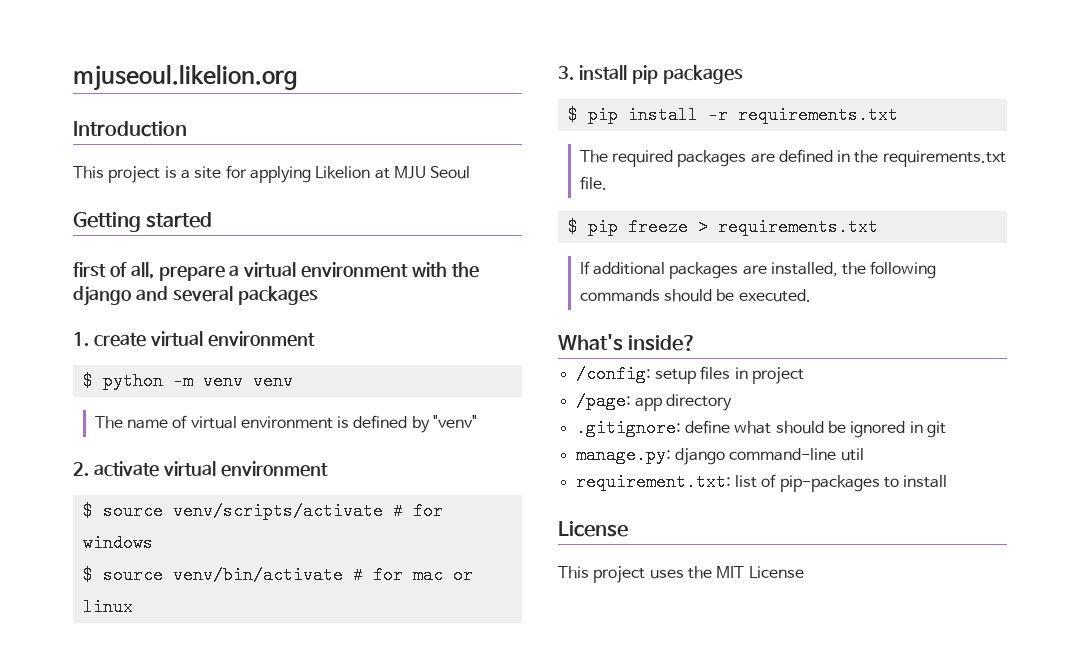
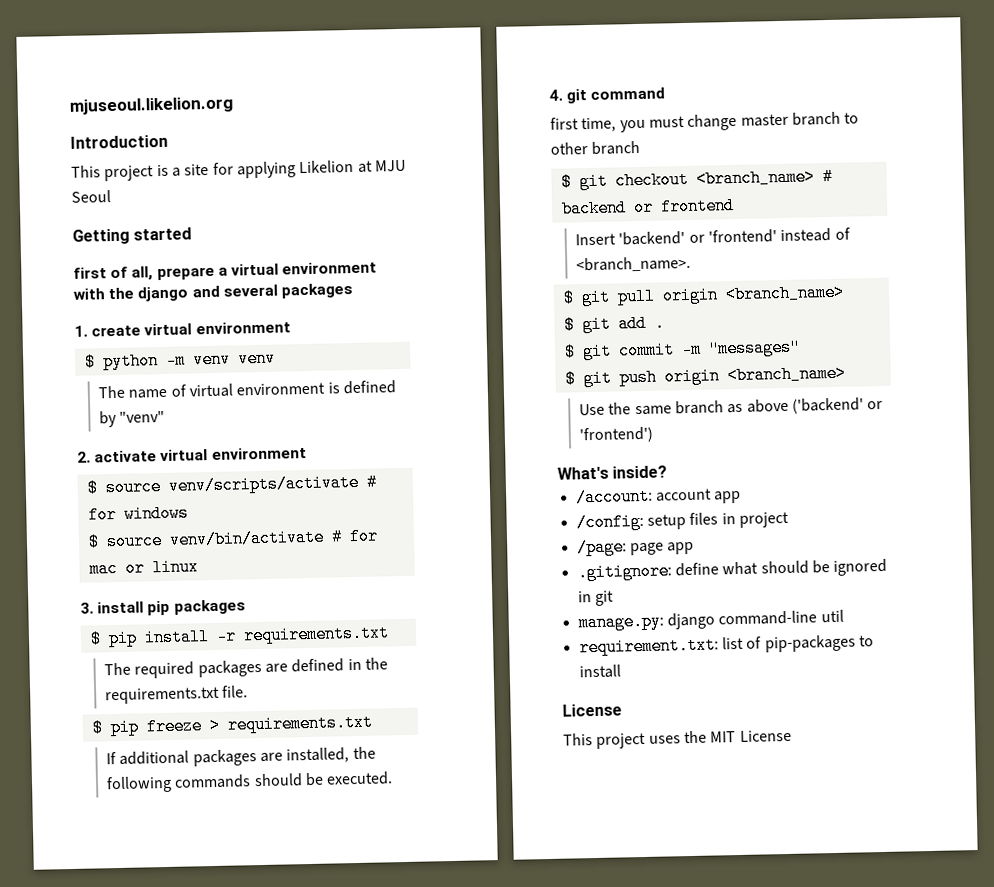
+ 4. git command
+ first time, you must change master branch to other branch
+ $ git checkout <branch_name> # backend or frontend
+ Insert 'backend' or 'frontend' instead of <branch_name>.
+ $ git pull origin <branch_name>
+ $ git add .
+ $ git commit -m "messages"
+ $ git push origin <branch_name>
+ Use the same branch as above ('backend' or 'frontend')
+ /account: account app
- /page: app directory
+ /page: page app

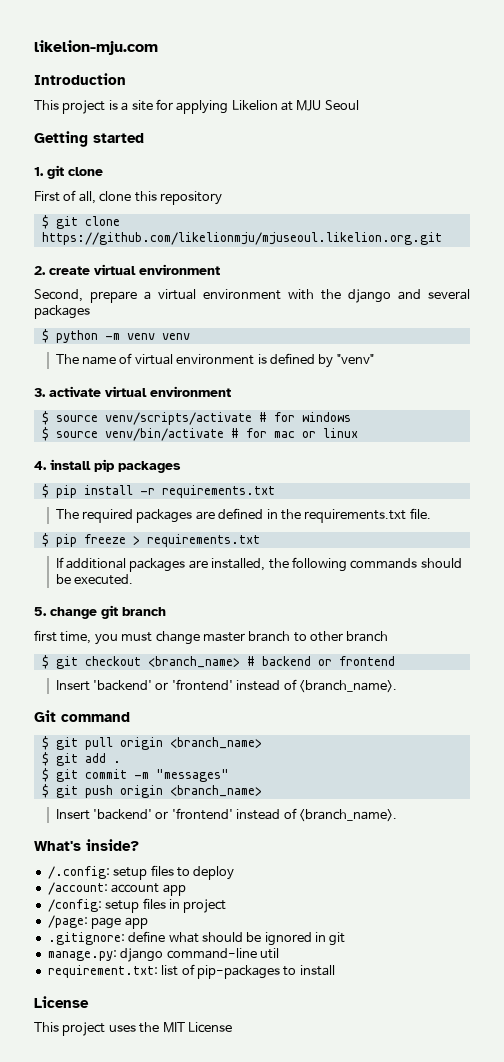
- mjuseoul.likelion.org
+ likelion-mju.com
- first of all, prepare a virtual environment with the django and several packages
+ 1. git clone
+ First of all, clone this repository
+ $ git clone https://github.com/likelionmju/mjuseoul.likelion.org.git
+ 2. create virtual environment
+ Second, prepare a virtual environment with the django and several packages
- 1. create virtual environment
- 2. activate virtual environment
+ 3. activate virtual environment
- 3. install pip packages
+ 4. install pip packages
- 4. git command
+ 5. change git branch
+ Git command
  $ git push origin <branch_name>
- Use the same branch as above ('backend' or 'frontend')
+ Insert 'backend' or 'frontend' instead of <branch_name>.
  What's inside?
+ /.config: setup files to deploy

